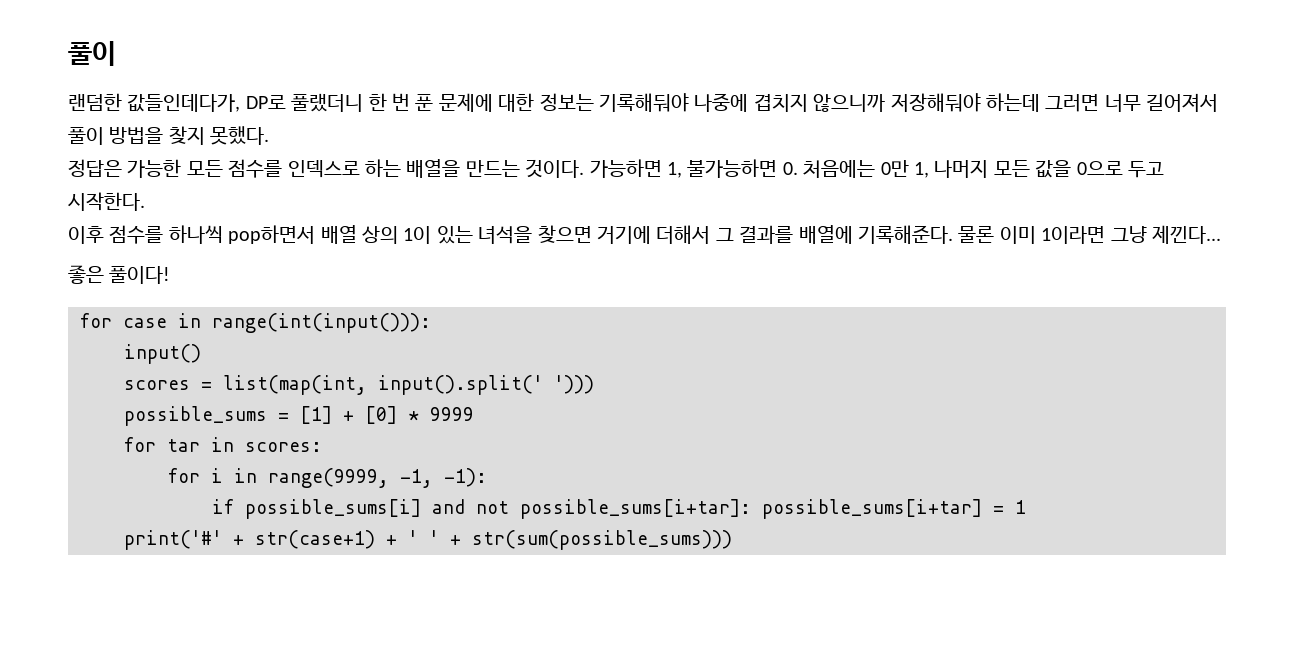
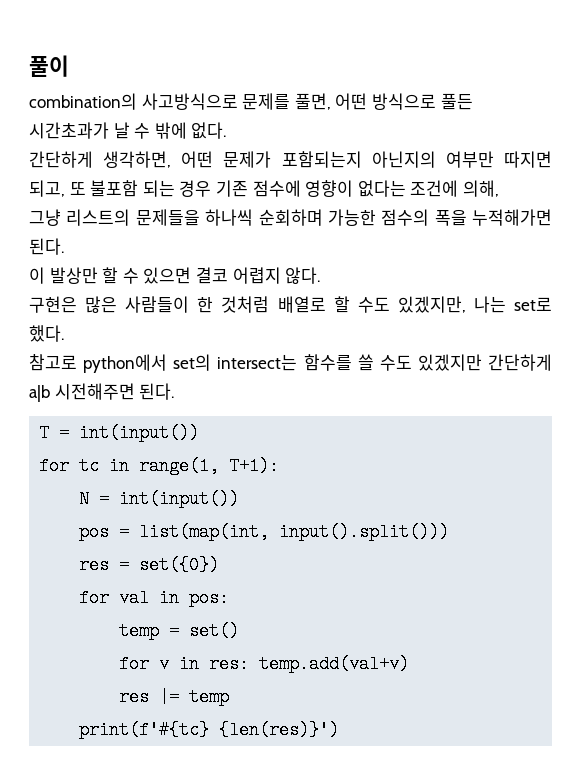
- 랜덤한 값들인데다가, DP로 풀랬더니 한 번 푼 문제에 대한 정보는 기록해둬야 나중에 겹치지 않으니까 저장해둬야 하는데 그러면 너무 길어져서 풀이 방법을 찾지 못했다.
- 정답은 가능한 모든 점수를 인덱스로 하는 배열을 만드는 것이다. 가능하면 1, 불가능하면 0. 처음에는 0만 1, 나머지 모든 값을 0으로 두고 시작한다.
- 이후 점수를 하나씩 pop하면서 배열 상의 1이 있는 녀석을 찾으면 거기에 더해서 그 결과를 배열에 기록해준다. 물론 이미 1이라면 그냥 제낀다...
- 좋은 풀이다!
- for case in range(int(input())):
- input()
- scores = list(map(int, input().split(' ')))
- possible_sums = [1] + [0] * 9999
- for tar in scores:
- for i in range(9999, -1, -1):
- if possible_sums[i] and not possible_sums[i+tar]: possible_sums[i+tar] = 1
- print('#' + str(case+1) + ' ' + str(sum(possible_sums)))
+ combination의 사고방식으로 문제를 풀면, 어떤 방식으로 풀든 시간초과가 날 수 밖에 없다.
+ 간단하게 생각하면, 어떤 문제가 포함되는지 아닌지의 여부만 따지면 되고, 또 불포함 되는 경우 기존 점수에 영향이 없다는 조건에 의해,
+ 그냥 리스트의 문제들을 하나씩 순회하며 가능한 점수의 폭을 누적해가면 된다.
+ 이 발상만 할 수 있으면 결코 어렵지 않다.
+ 구현은 많은 사람들이 한 것처럼 배열로 할 수도 있겠지만, 나는 set로 했다.
+ 참고로 python에서 set의 intersect는 함수를 쓸 수도 있겠지만 간단하게 a|b 시전해주면 된다.
+ T = int(input())
+ for tc in range(1, T+1):
+ N = int(input())
+ pos = list(map(int, input().split()))
+ res = set({0})
+ for val in pos:
+ temp = set()
+ for v in res: temp.add(val+v)
+ res |= temp
+ print(f'#{tc} {len(res)}')

